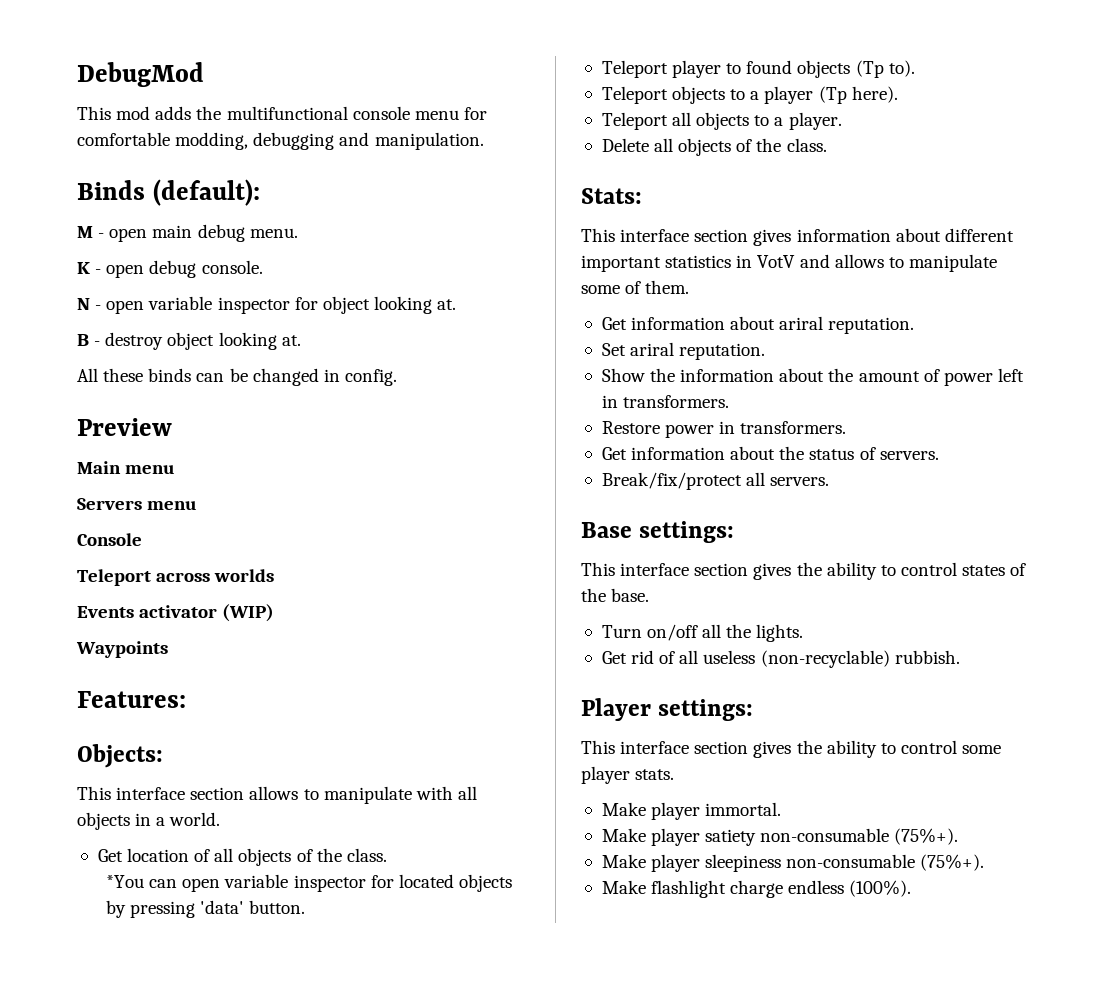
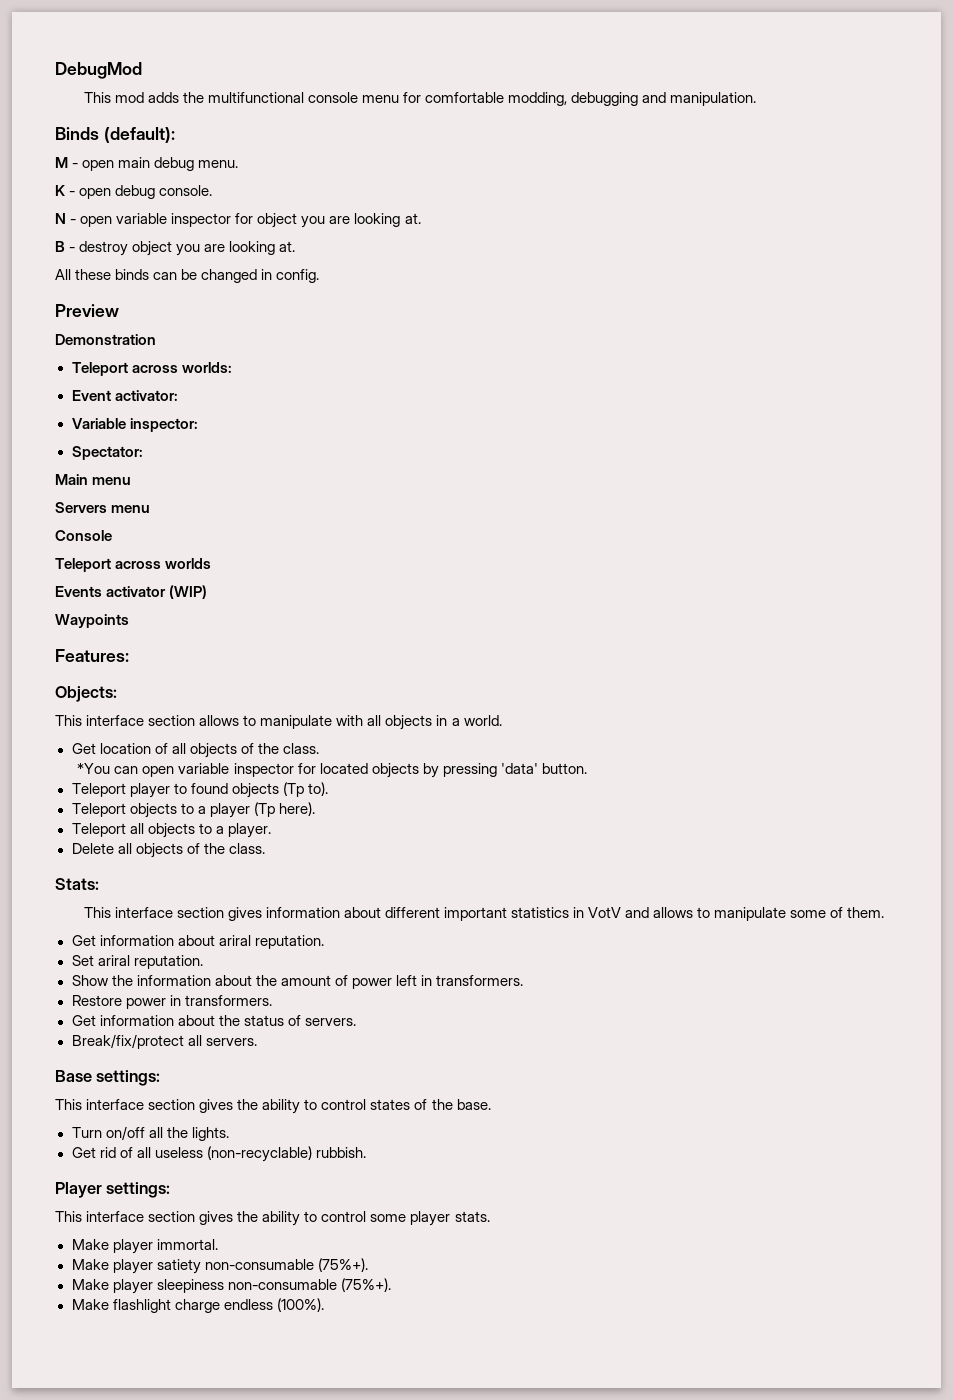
- N - open variable inspector for object looking at.
+ N - open variable inspector for object you are looking at.
- B - destroy object looking at.
+ B - destroy object you are looking at.
+ Demonstration
+ Teleport across worlds:
+ Event activator:
+ Variable inspector:
+ Spectator:

